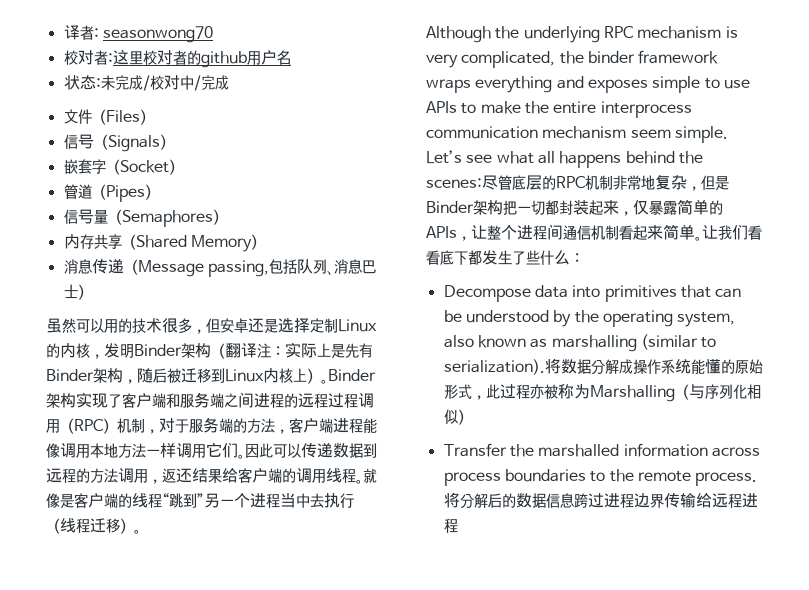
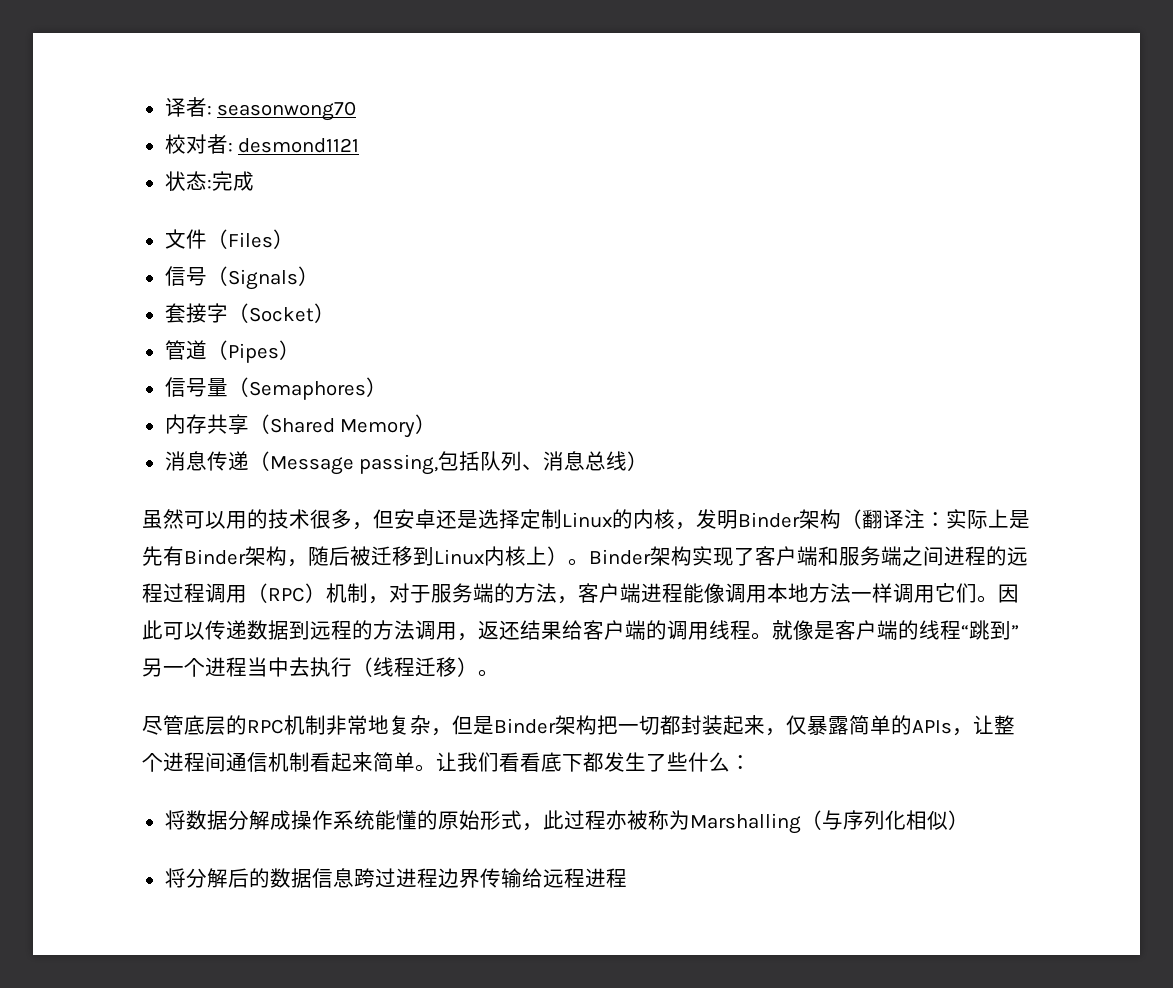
- 校对者:这里校对者的github用户名
- 状态:未完成/校对中/完成
+ 校对者: desmond1121
+ 状态:完成
- 嵌套字（Socket）
+ 套接字（Socket）
- 消息传递（Message passing,包括队列、消息巴士）
+ 消息传递（Message passing,包括队列、消息总线）
- Although the underlying RPC mechanism is very complicated, the binder framework wraps everything and exposes simple to use APIs to make the entire interprocess communication mechanism seem simple. Let’s see what all happens behind the scenes:尽管底层的RPC机制非常地复杂，但是Binder架构把一切都封装起来，仅暴露简单的APIs，让整个进程间通信机制看起来简单。
+ 尽管底层的RPC机制非常地复杂，但是Binder架构把一切都封装起来，仅暴露简单的APIs，让整个进程间通信机制看起来简单。
- Decompose data into primitives that can be understood by the operating system, also known as marshalling (similar to serialization).
- Transfer the marshalled information across process boundaries to the remote process.

